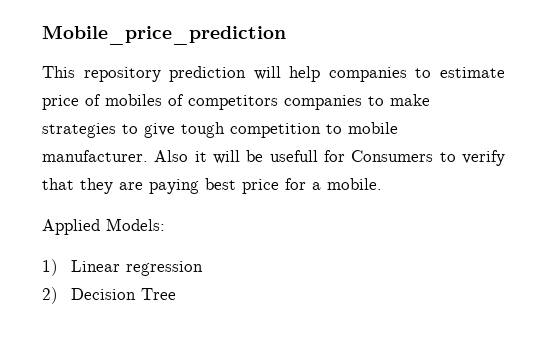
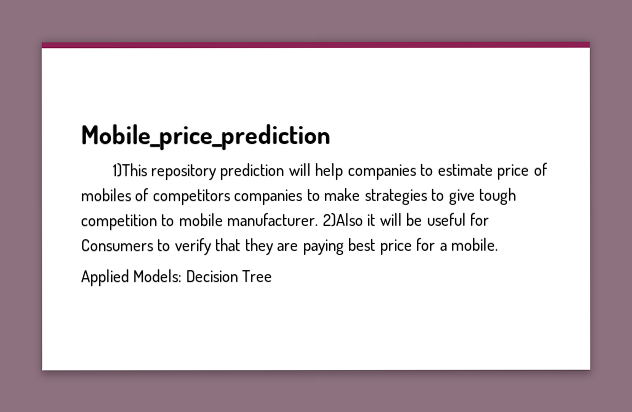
- This repository prediction will help companies to estimate price of mobiles of competitors companies to make strategies to give tough competition to mobile manufacturer.
+ 1)This repository prediction will help companies to estimate price of mobiles of competitors companies to make strategies to give tough competition to mobile manufacturer.
- Also it will be usefull for Consumers to verify that they are paying best price for a mobile.
+ 2)Also it will be useful for Consumers to verify that they are paying best price for a mobile.
- Applied Models:
- 1) Linear regression
- 2) Decision Tree
+ Applied Models: Decision Tree

